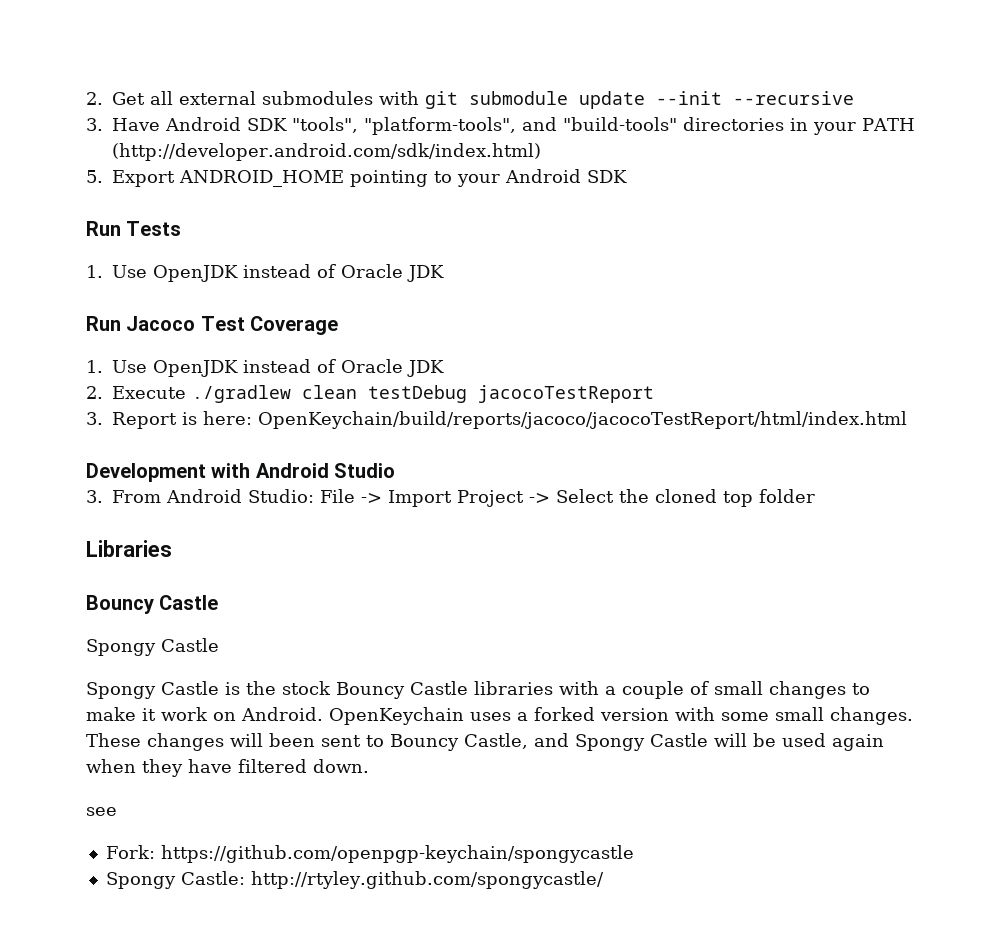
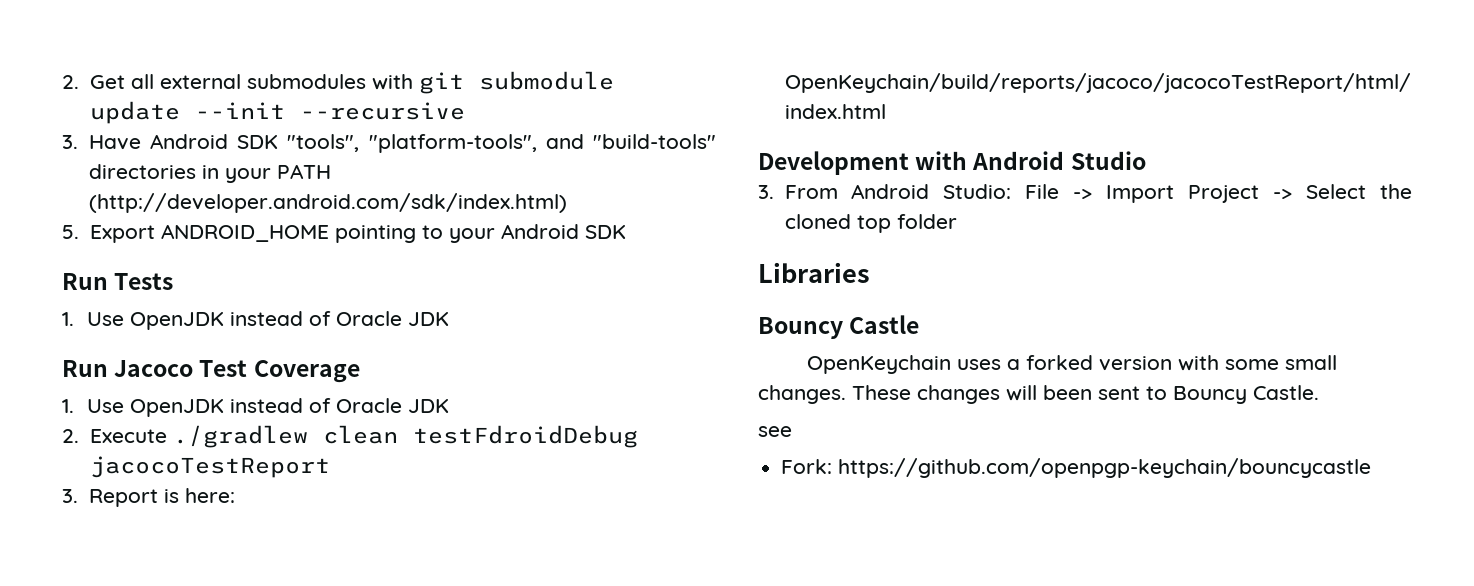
- 2. Execute ./gradlew clean testDebug jacocoTestReport
+ 2. Execute ./gradlew clean testFdroidDebug jacocoTestReport
  Libraries
  Bouncy Castle
- Spongy Castle
- Spongy Castle is the stock Bouncy Castle libraries with a couple of small changes to make it work on Android. OpenKeychain uses a forked version with some small changes.
+ OpenKeychain uses a forked version with some small changes.
- These changes will been sent to Bouncy Castle, and Spongy Castle will be used again when they have filtered down.
+ These changes will been sent to Bouncy Castle.
  see
- Fork: https://github.com/openpgp-keychain/spongycastle
- Spongy Castle: http://rtyley.github.com/spongycastle/
+ Fork: https://github.com/openpgp-keychain/bouncycastle

